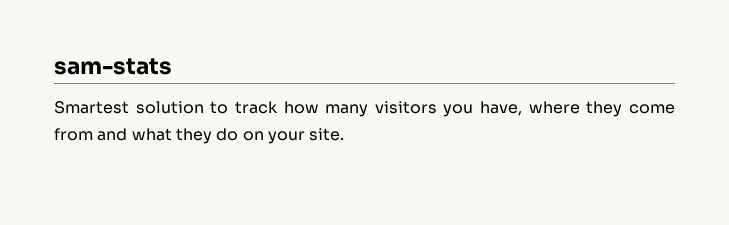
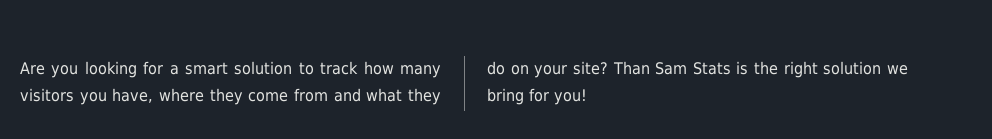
- sam-stats
- Smartest solution to track how many visitors you have, where they come from and what they do on your site.
+ Are you looking for a smart solution to track how many visitors you have, where they come from and what they do on your site? Than Sam Stats is the right solution we bring for you!

